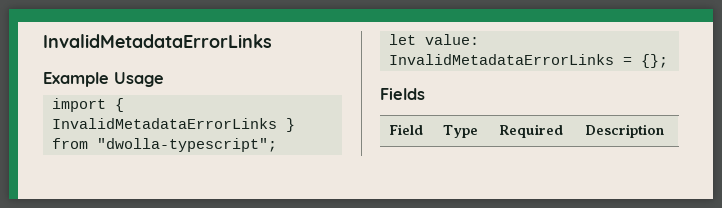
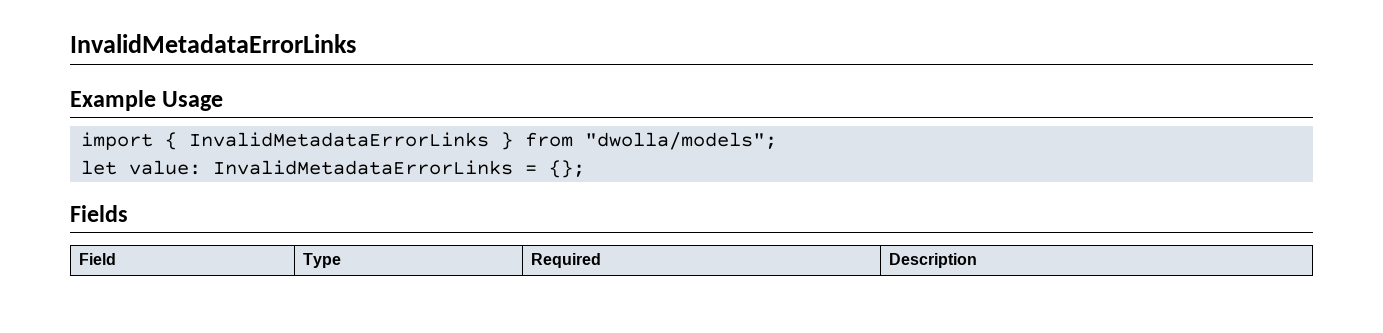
- import { InvalidMetadataErrorLinks } from "dwolla-typescript";
+ import { InvalidMetadataErrorLinks } from "dwolla/models";

